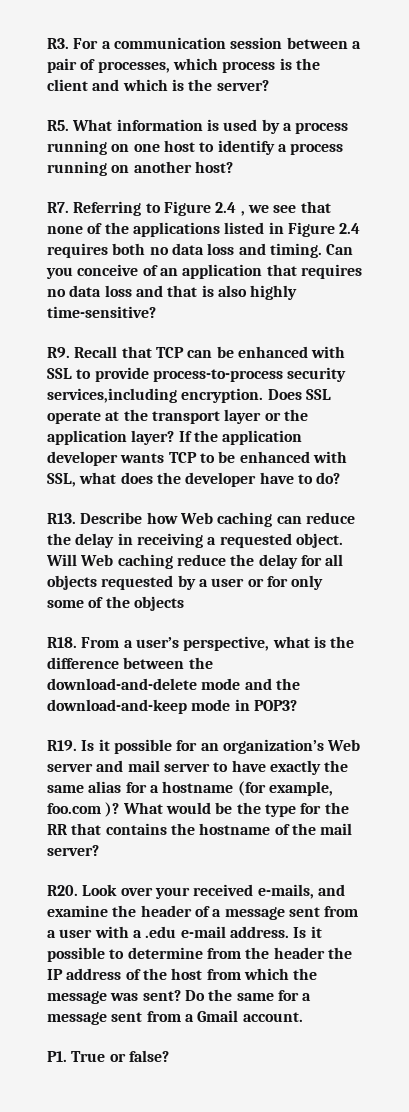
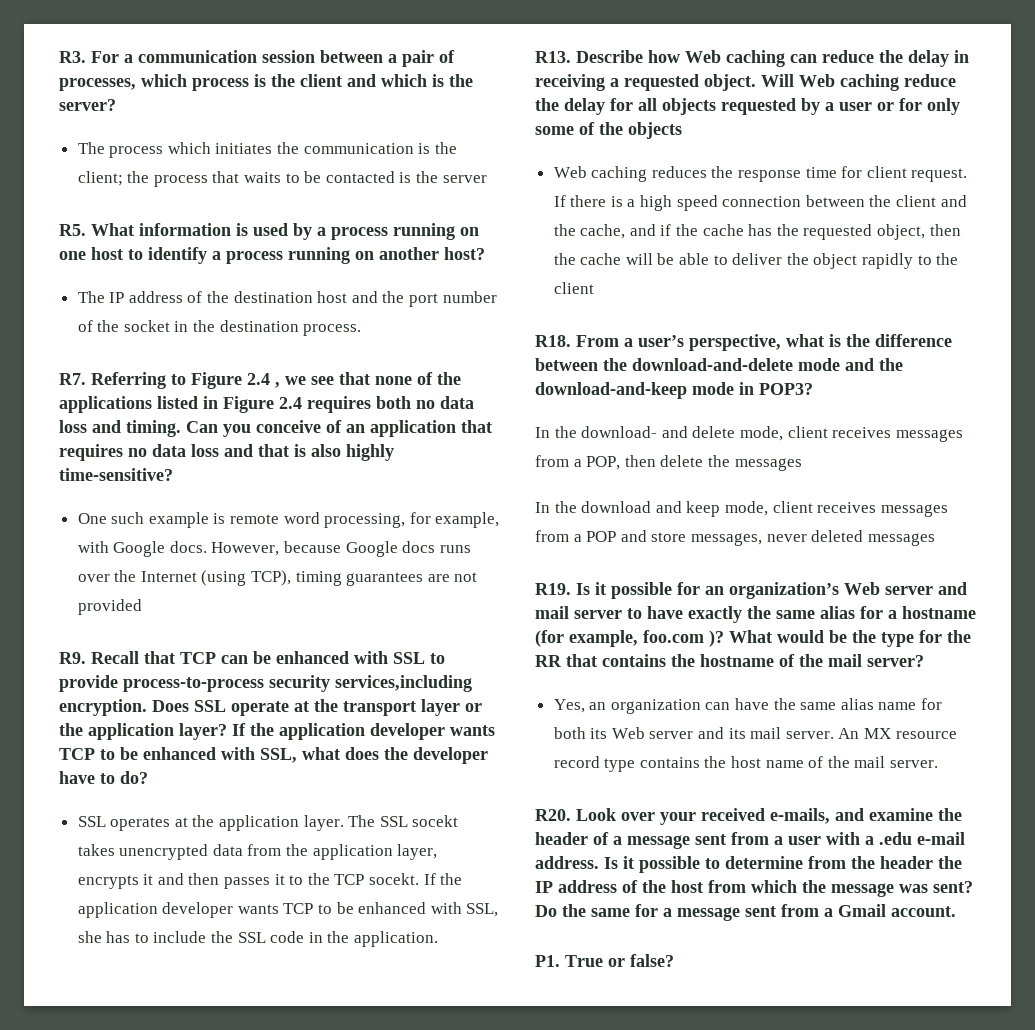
+ The process which initiates the communication is the client; the process that waits to be contacted is the server
+ The IP address of the destination host and the port number of the socket in the destination process.
+ One such example is remote word processing, for example, with Google docs. However, because Google docs runs over the Internet (using TCP), timing guarantees are not provided
+ SSL operates at the application layer. The SSL socekt takes unencrypted data from the application layer, encrypts it and then passes it to the TCP socekt. If the application developer wants TCP to be enhanced with SSL, she has to include the SSL code in the application.
+ Web caching reduces the response time for client request. If there is a high speed connection between the client and the cache, and if the cache has the requested object, then the cache will be able to deliver the object rapidly to the client
+ In the download- and delete mode, client receives messages from a POP, then delete the messages
+ In the download and keep mode, client receives messages from a POP and store messages, never deleted messages
+ Yes, an organization can have the same alias name for both its Web server and its mail server. An MX resource record type contains the host name of the mail server.

